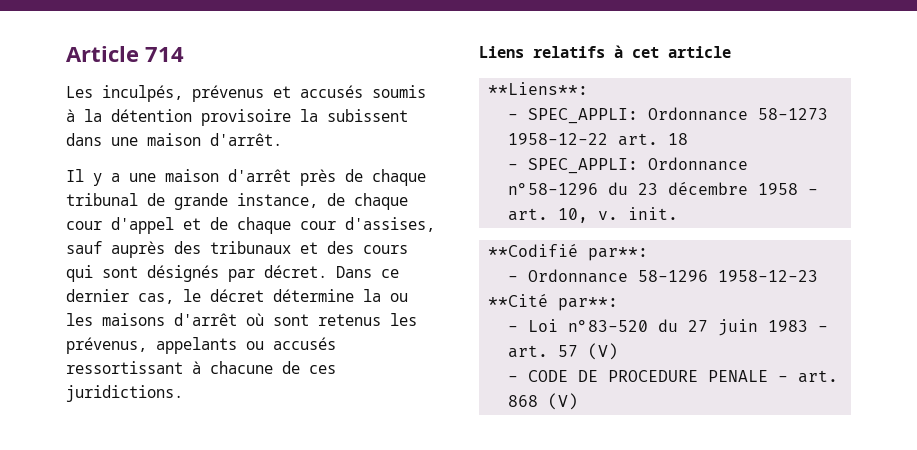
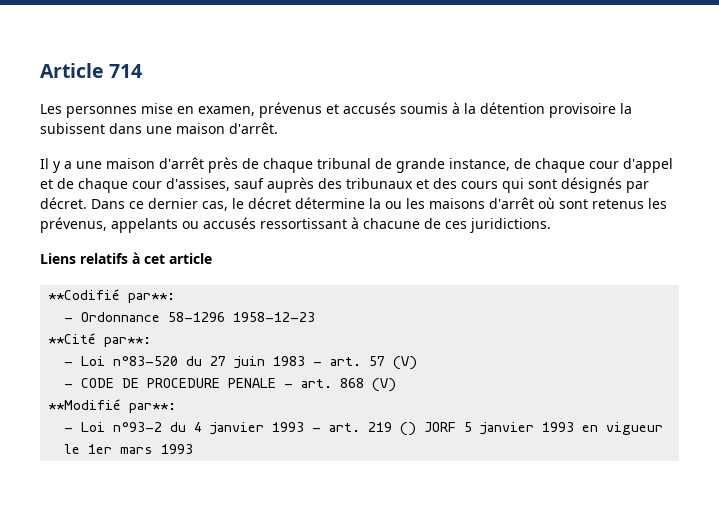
- Les inculpés, prévenus et accusés soumis à la détention provisoire la subissent dans une maison d'arrêt.
+ Les personnes mise en examen, prévenus et accusés soumis à la détention provisoire la subissent dans une maison d'arrêt.
- **Liens**:
- - SPEC_APPLI: Ordonnance 58-1273 1958-12-22 art. 18
- - SPEC_APPLI: Ordonnance n°58-1296 du 23 décembre 1958 - art. 10, v. init.
+ **Modifié par**:
+ - Loi n°93-2 du 4 janvier 1993 - art. 219 () JORF 5 janvier 1993 en vigueur le 1er mars 1993

